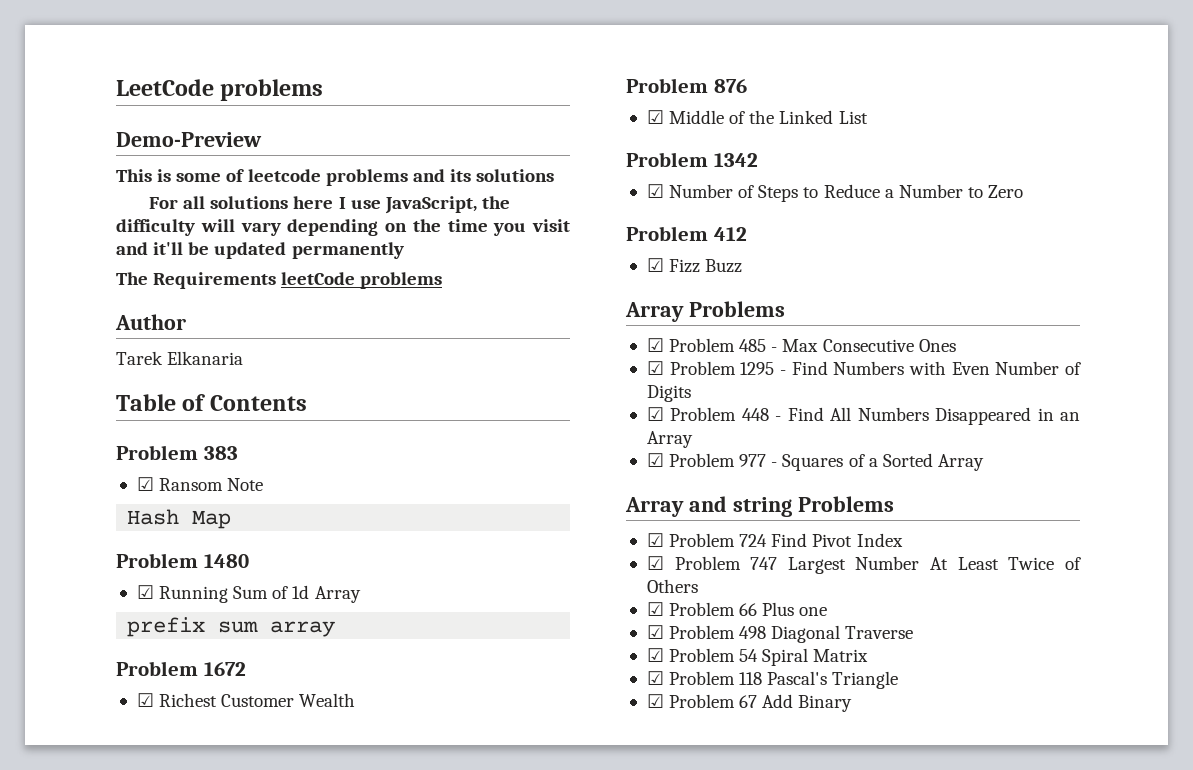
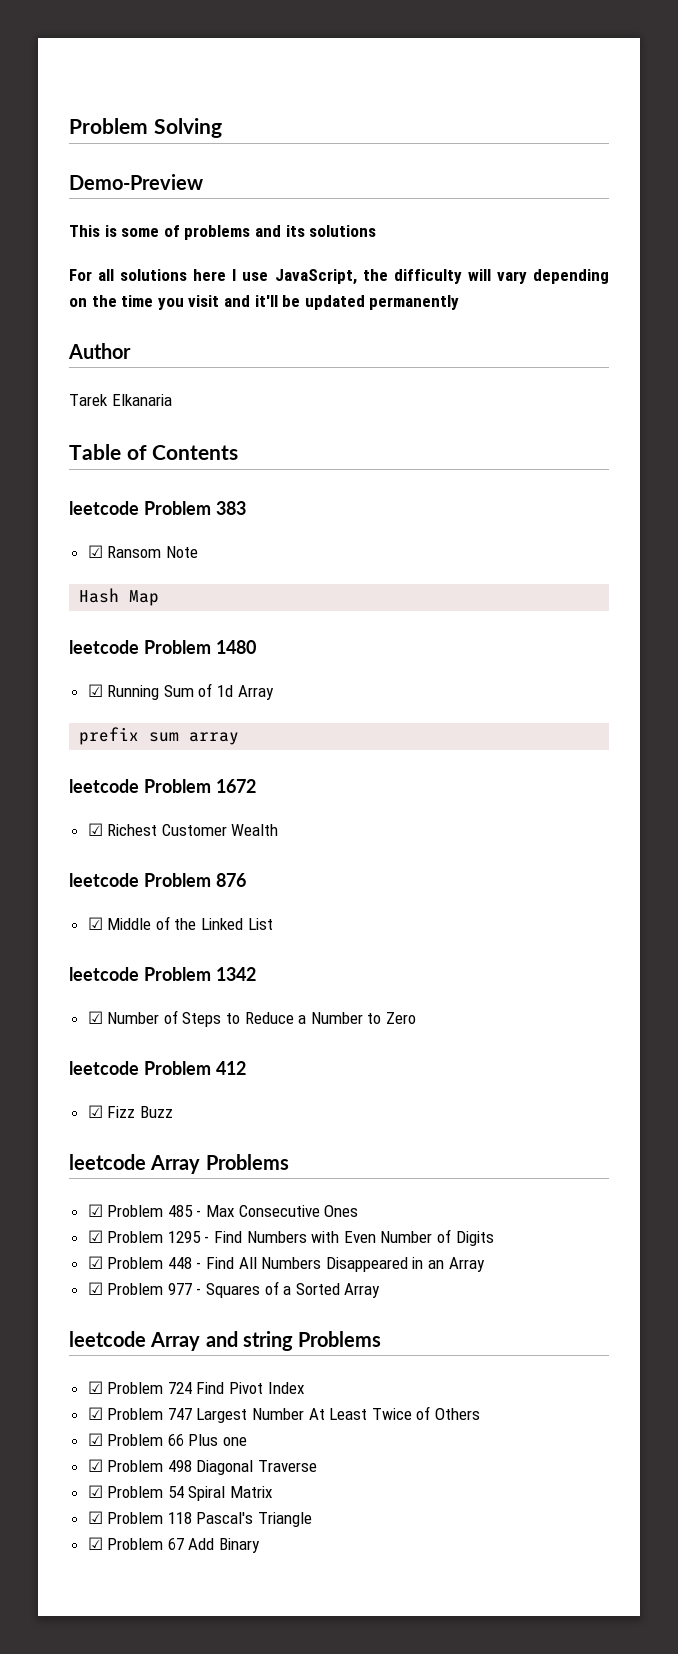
- LeetCode problems
+ Problem Solving
- This is some of leetcode problems and its solutions
+ This is some of problems and its solutions
- The Requirements leetCode problems
- Problem 383
+ leetcode Problem 383
- Problem 1480
+ leetcode Problem 1480
- Problem 1672
+ leetcode Problem 1672
- Problem 876
+ leetcode Problem 876
- Problem 1342
+ leetcode Problem 1342
- Problem 412
+ leetcode Problem 412
- Array Problems
+ leetcode Array Problems
- Array and string Problems
+ leetcode Array and string Problems

